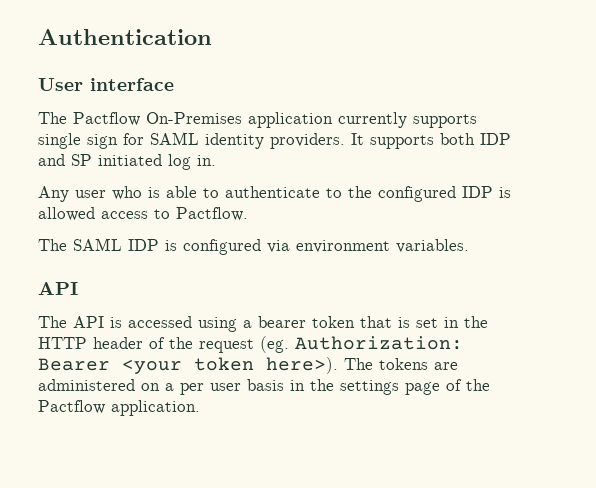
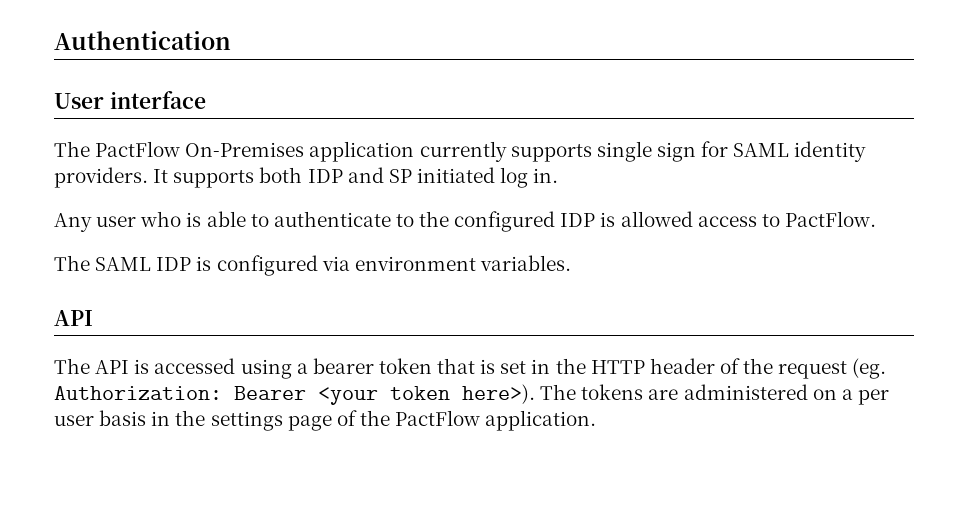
- The Pactflow On-Premises application currently supports single sign for SAML identity providers.
+ The PactFlow On-Premises application currently supports single sign for SAML identity providers.
- Any user who is able to authenticate to the configured IDP is allowed access to Pactflow.
+ Any user who is able to authenticate to the configured IDP is allowed access to PactFlow.
- The tokens are administered on a per user basis in the settings page of the Pactflow application.
+ The tokens are administered on a per user basis in the settings page of the PactFlow application.

